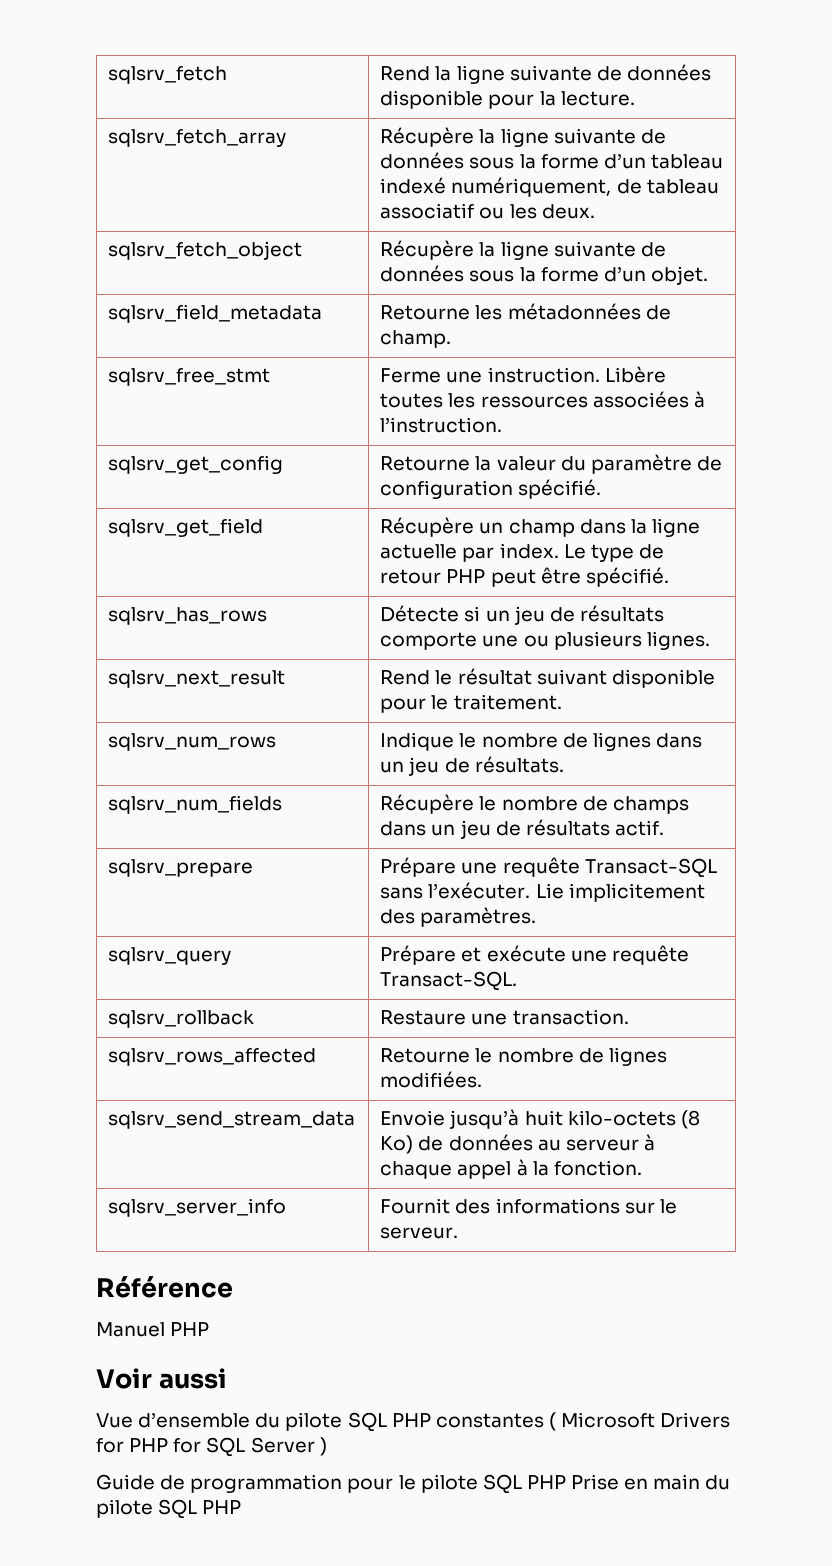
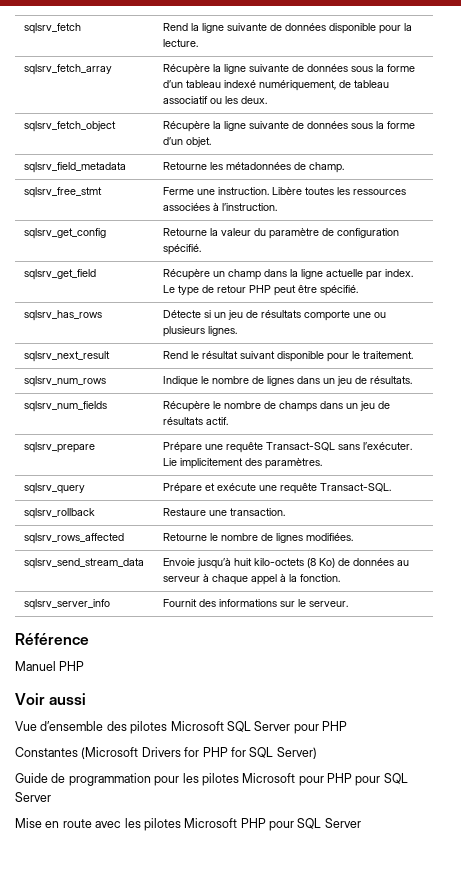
- Vue d’ensemble du pilote SQL PHP constantes ( Microsoft Drivers for PHP for SQL Server )
+ Vue d’ensemble des pilotes Microsoft SQL Server pour PHP
+ Constantes (Microsoft Drivers for PHP for SQL Server)
- Guide de programmation pour le pilote SQL PHP Prise en main du pilote SQL PHP
+ Guide de programmation pour les pilotes Microsoft pour PHP pour SQL Server
+ Mise en route avec les pilotes Microsoft PHP pour SQL Server

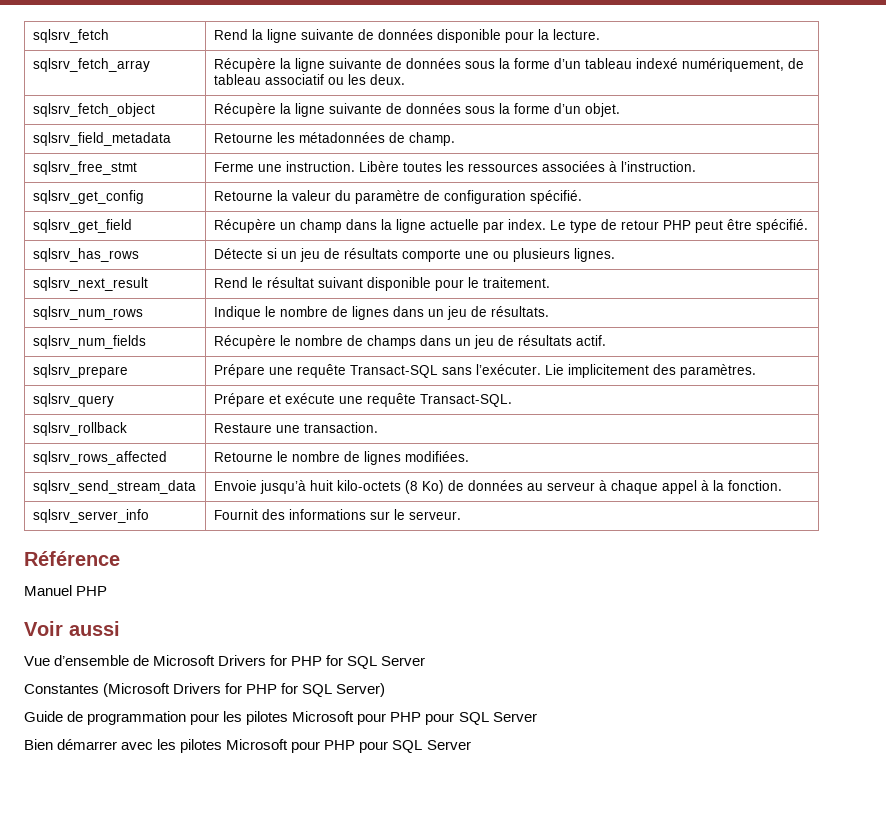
- Vue d’ensemble des pilotes Microsoft SQL Server pour PHP
+ Vue d’ensemble de Microsoft Drivers for PHP for SQL Server
- Mise en route avec les pilotes Microsoft PHP pour SQL Server
+ Bien démarrer avec les pilotes Microsoft pour PHP pour SQL Server

